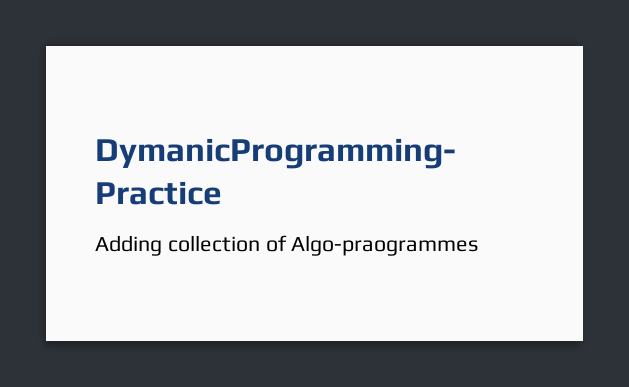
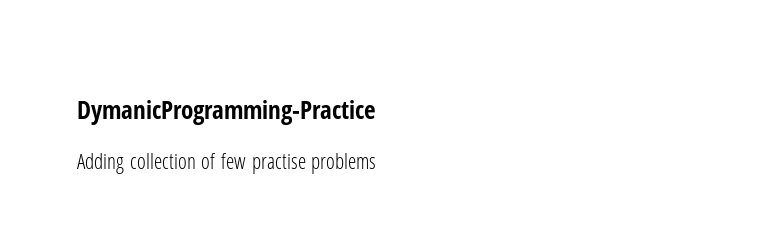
- Adding collection of Algo-praogrammes
+ Adding collection of few practise problems

